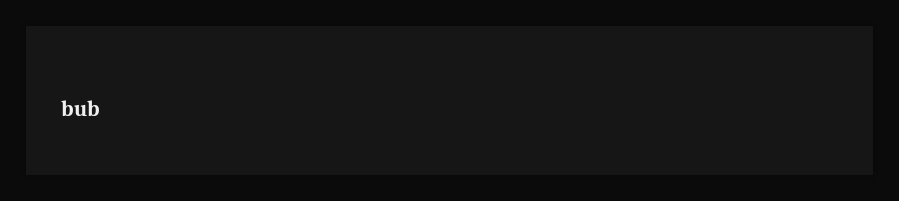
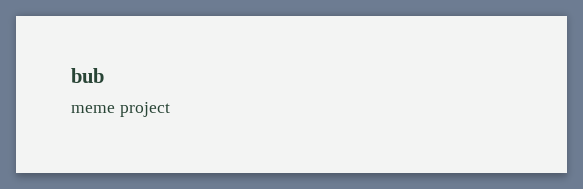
+ meme project

